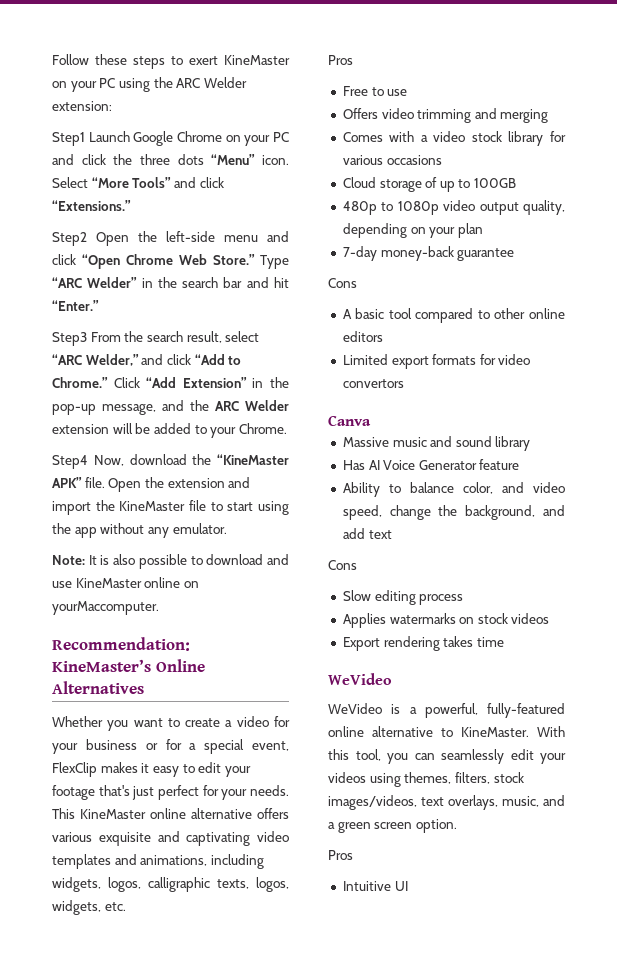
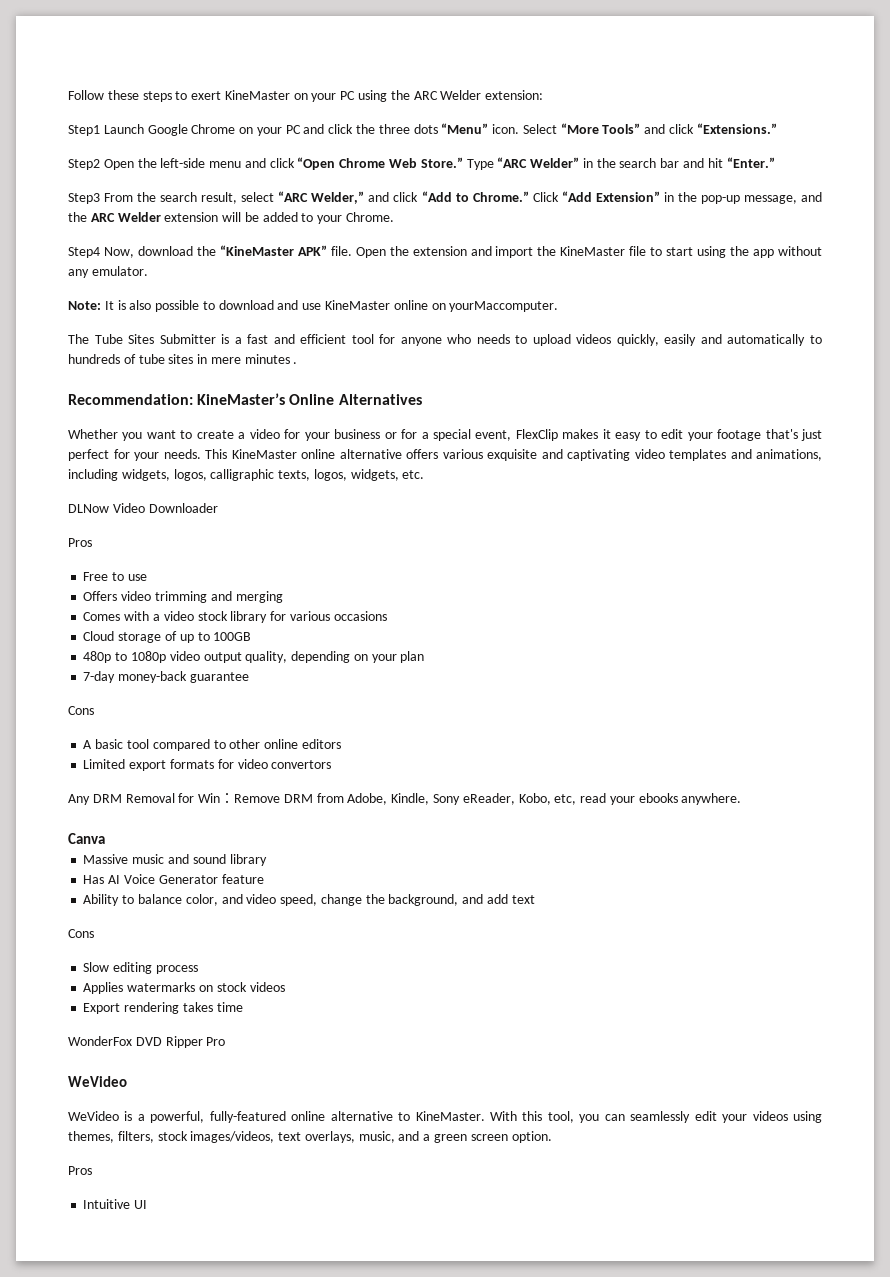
+ The Tube Sites Submitter is a fast and efficient tool for anyone who needs to upload videos quickly, easily and automatically to hundreds of tube sites in mere minutes .
+ DLNow Video Downloader
+ Any DRM Removal for Win：Remove DRM from Adobe, Kindle, Sony eReader, Kobo, etc, read your ebooks anywhere.
+ WonderFox DVD Ripper Pro

